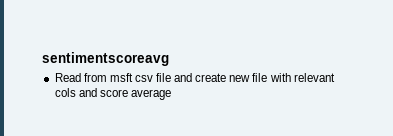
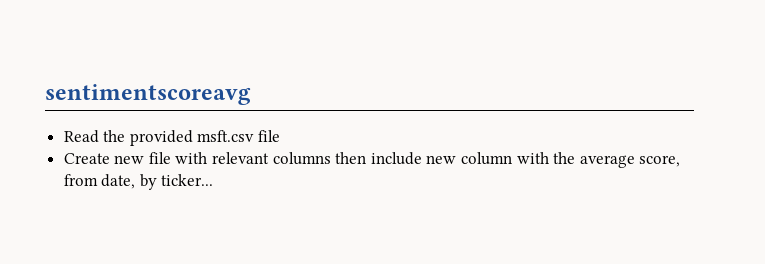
- Read from msft csv file and create new file with relevant cols and score average
+ Read the provided msft.csv file
+ Create new file with relevant columns then include new column with the average score, from date, by ticker...

